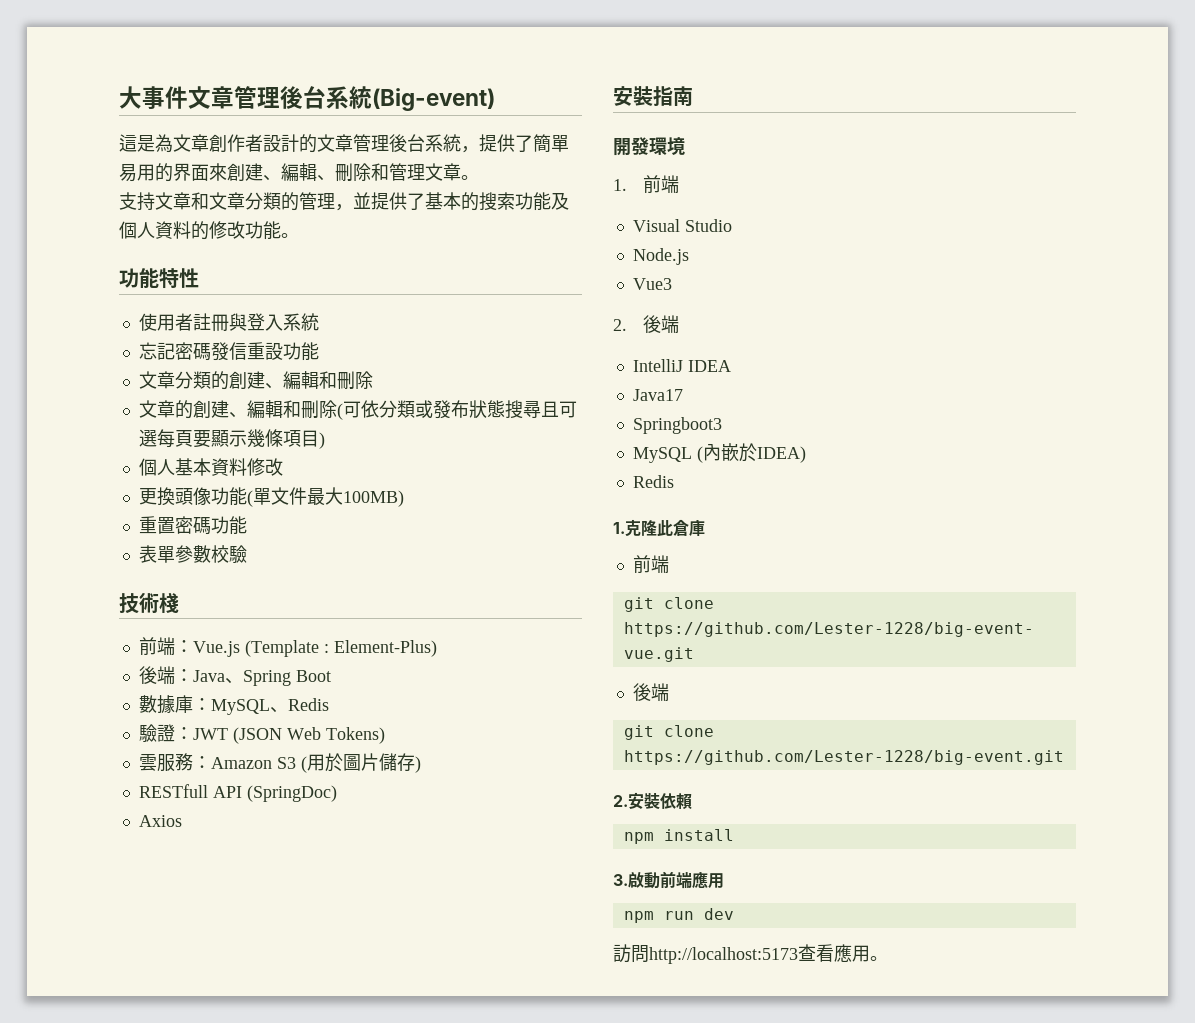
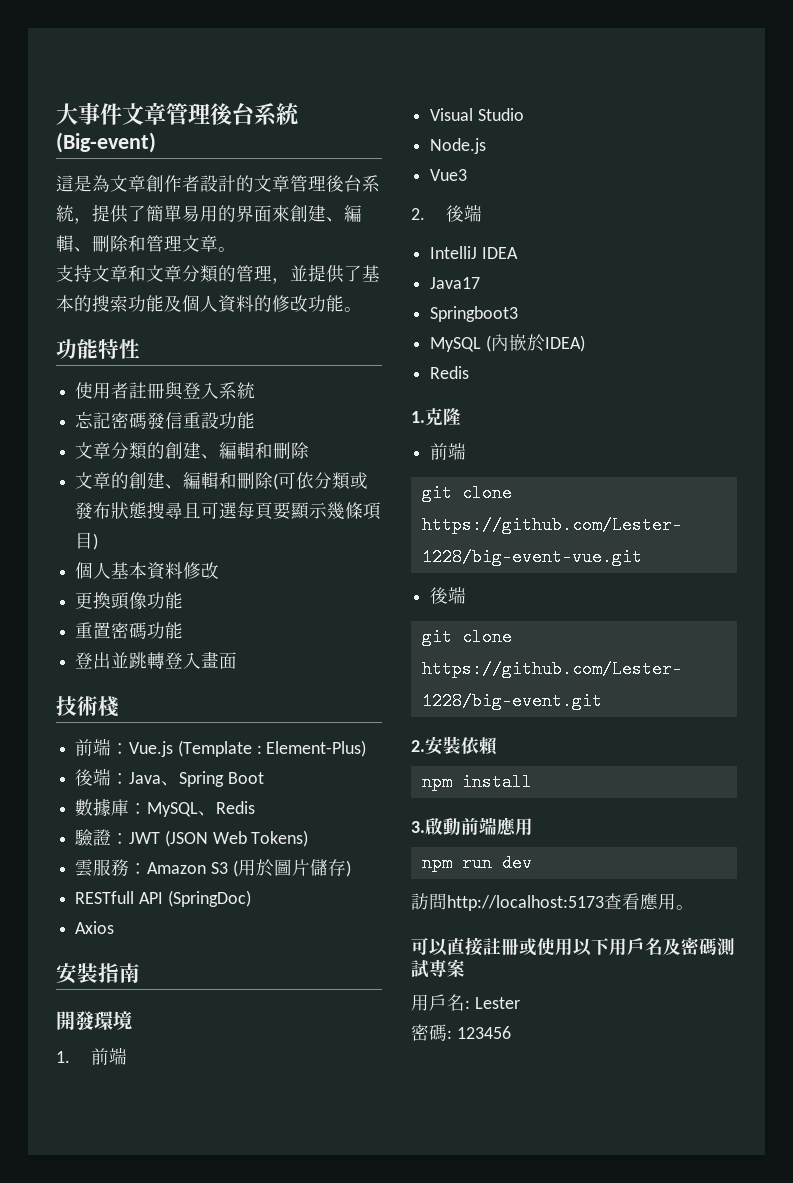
- 更換頭像功能(單文件最大100MB)
+ 更換頭像功能
- 表單參數校驗
+ 登出並跳轉登入畫面
- 1.克隆此倉庫
+ 1.克隆
+ 可以直接註冊或使用以下用戶名及密碼測試專案
+ 用戶名: Lester
+ 密碼: 123456

